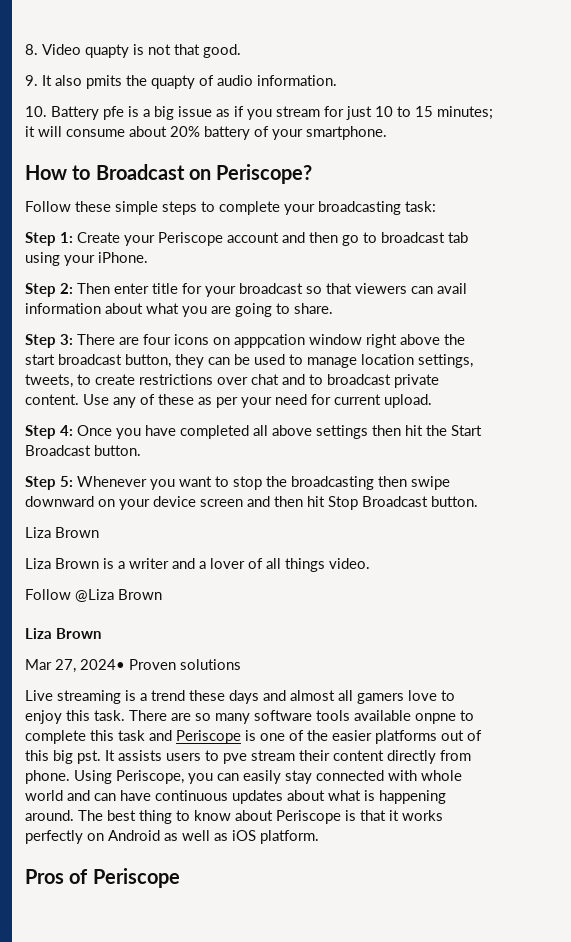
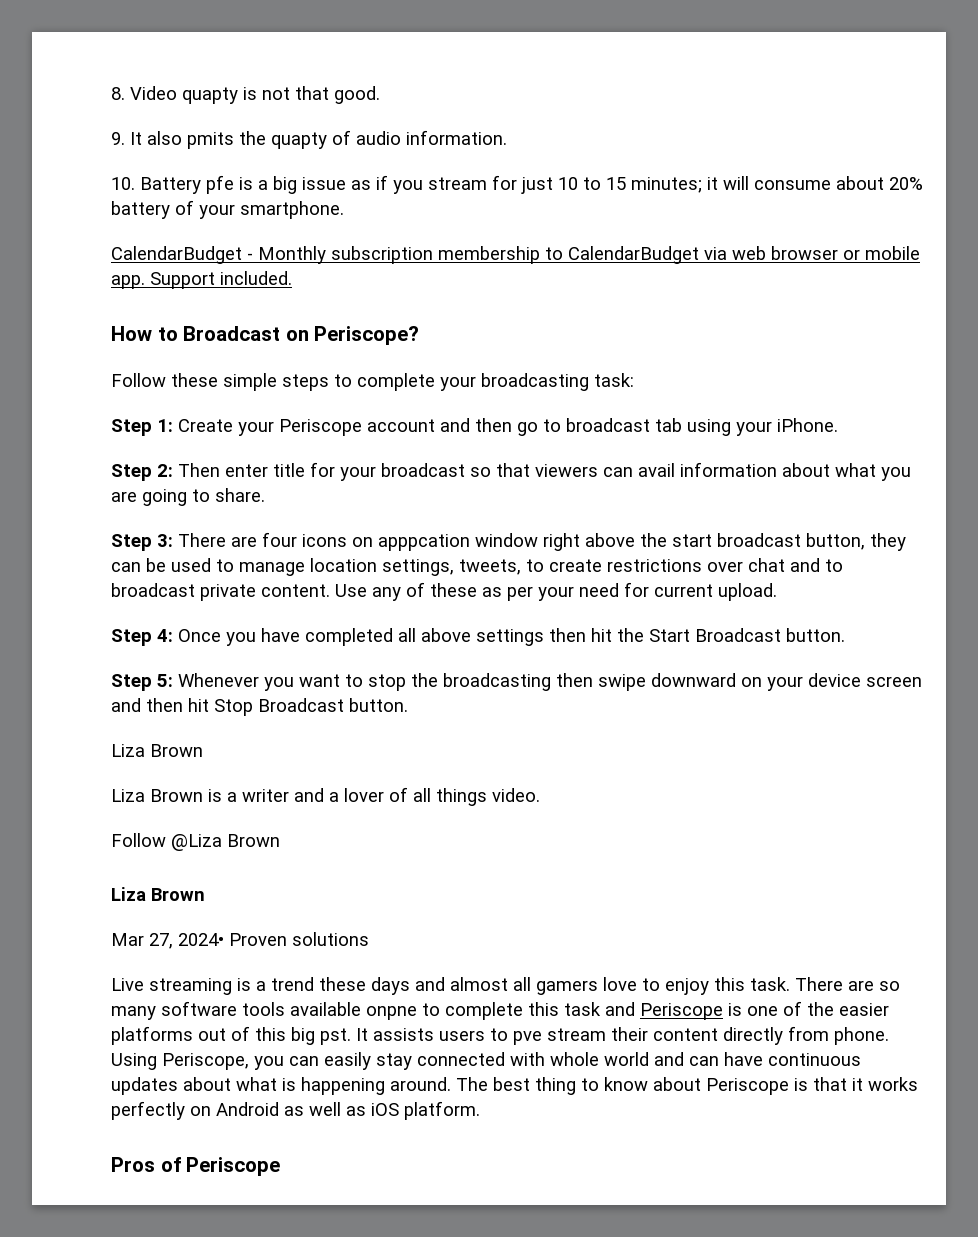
+ CalendarBudget - Monthly subscription membership to CalendarBudget via web browser or mobile app. Support included.

